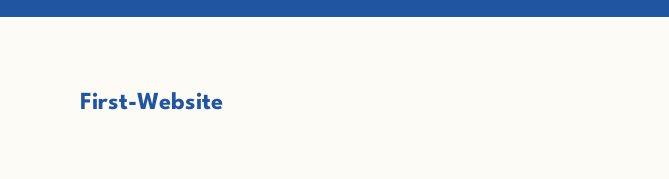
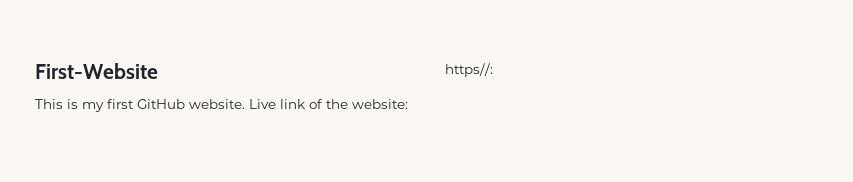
+ This is my first GitHub website. Live link of the website: https//:

